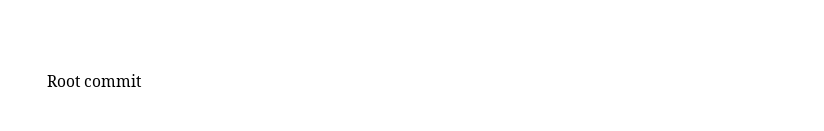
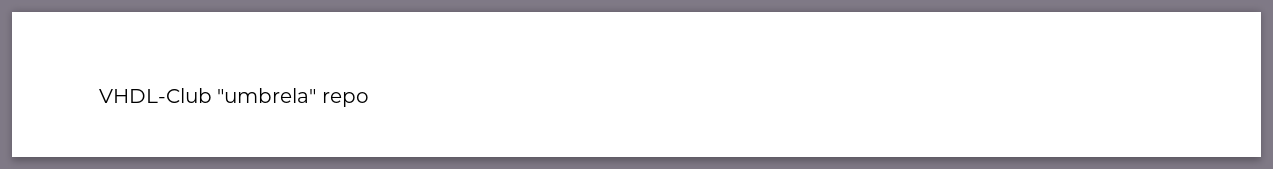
- Root commit
+ VHDL-Club "umbrela" repo

